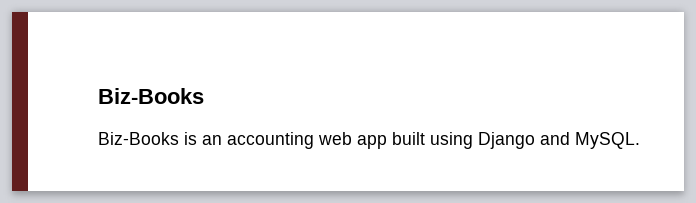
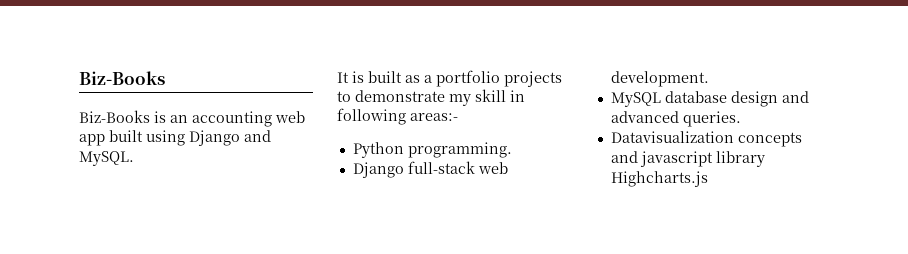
+ It is built as a portfolio projects to demonstrate my skill in following areas:-
+ Python programming.
+ Django full-stack web development.
+ MySQL database design and advanced queries.
+ Datavisualization concepts and javascript library Highcharts.js

